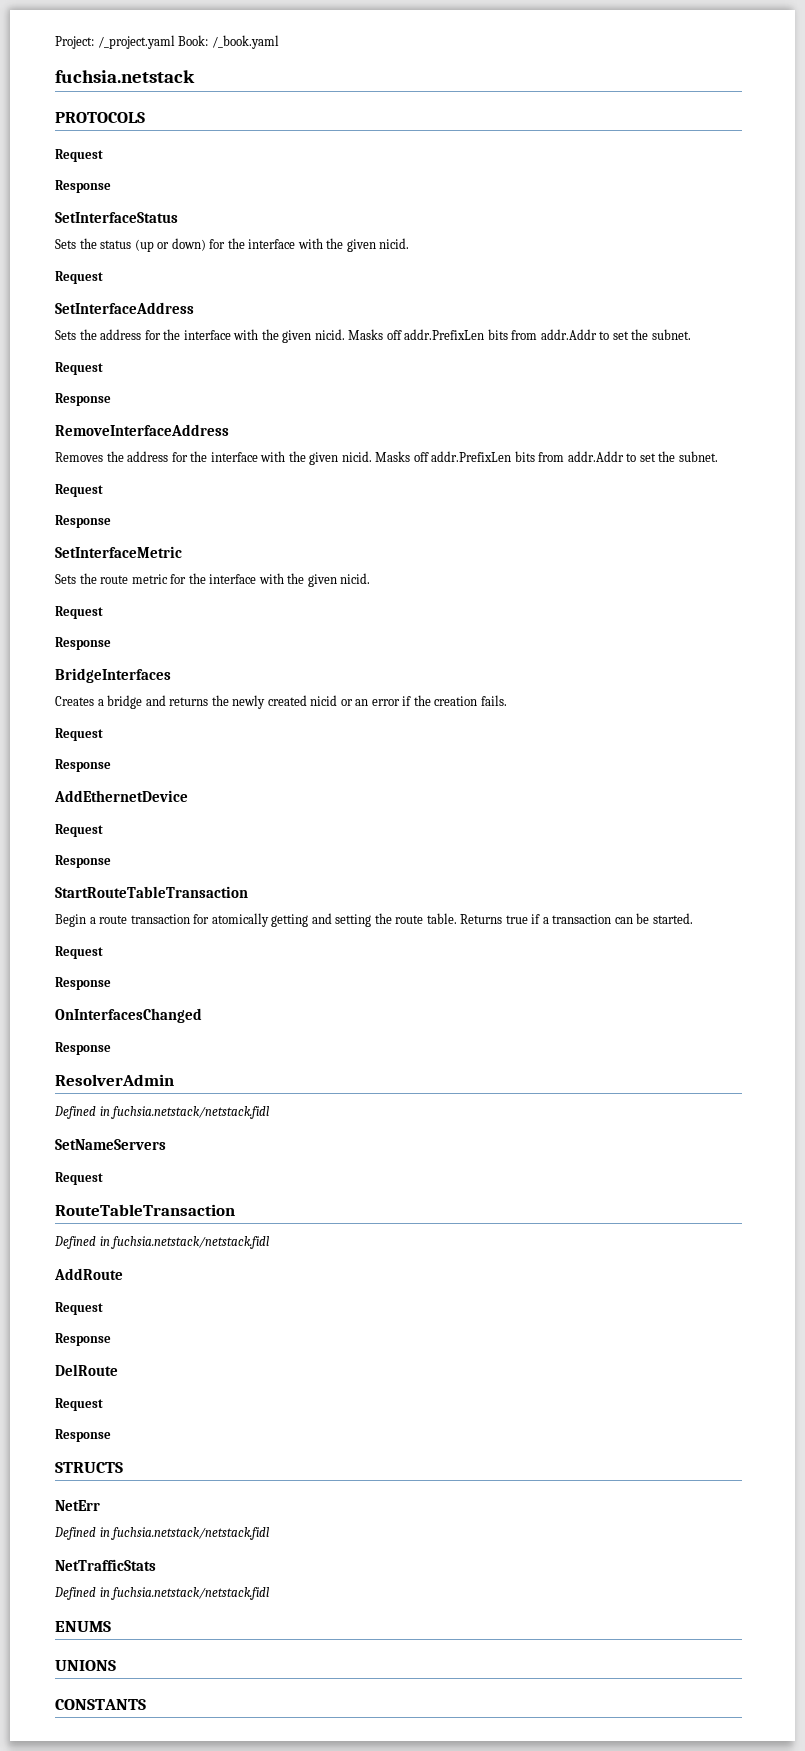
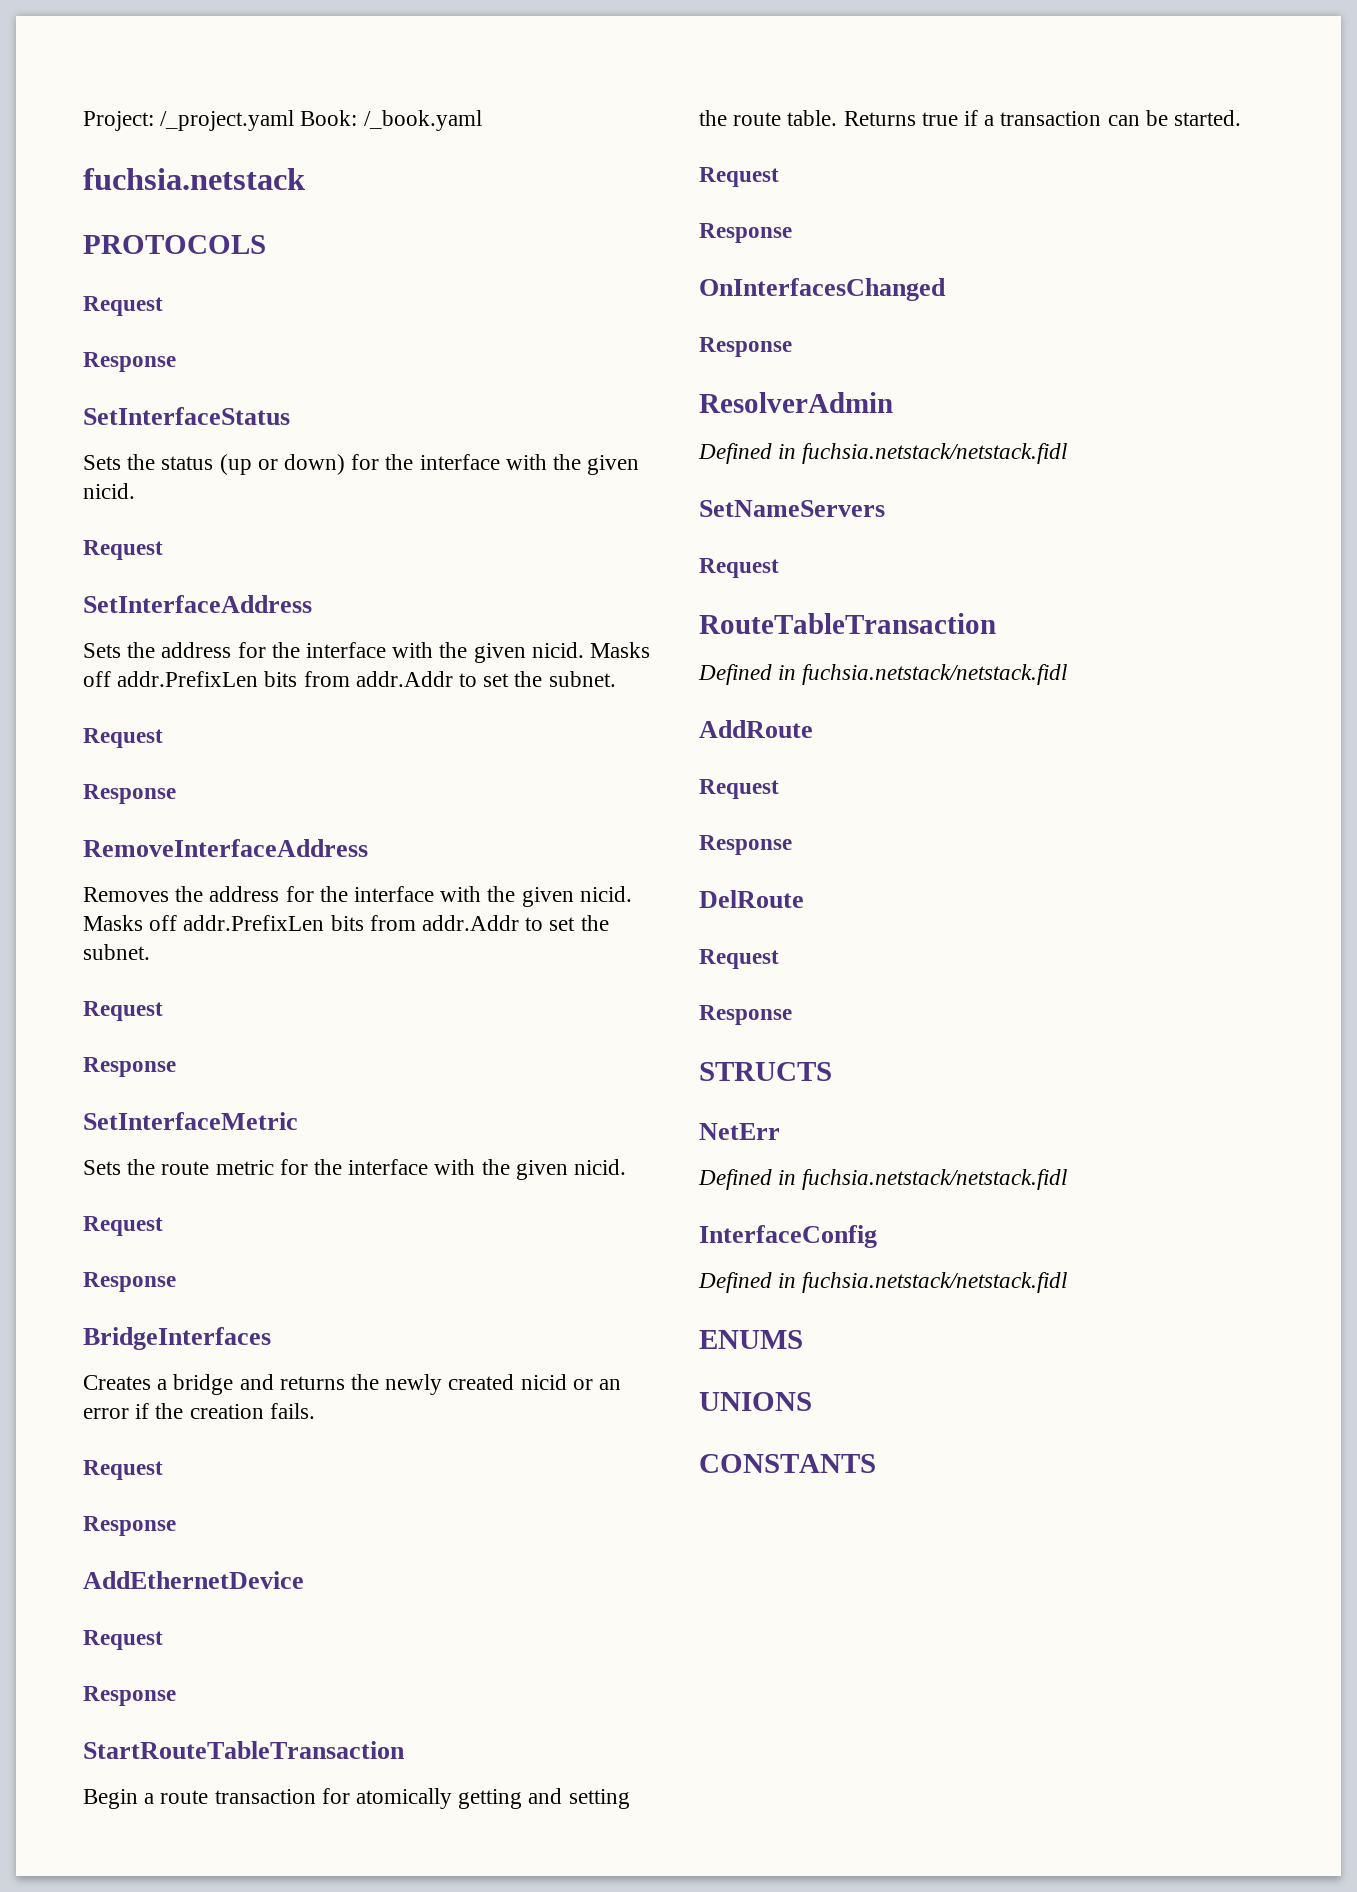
- NetTrafficStats
+ InterfaceConfig

